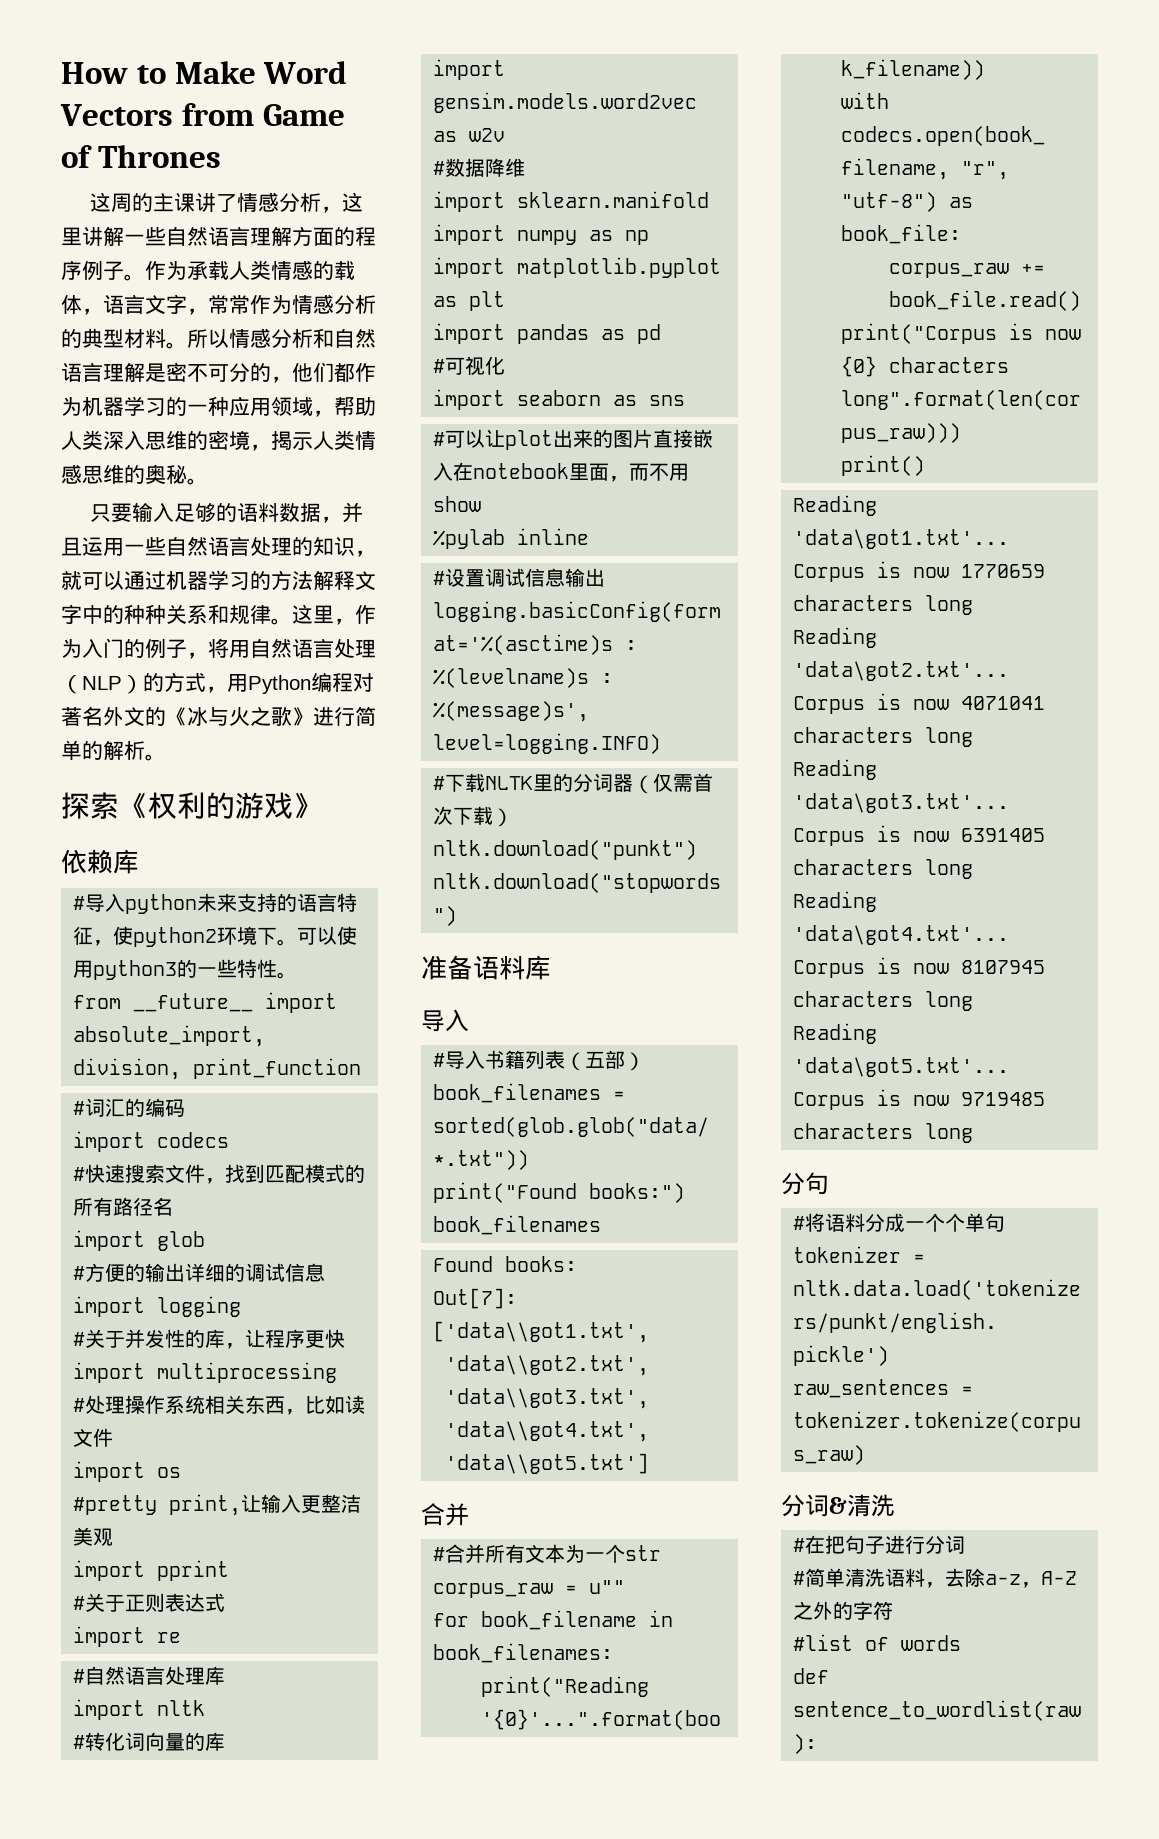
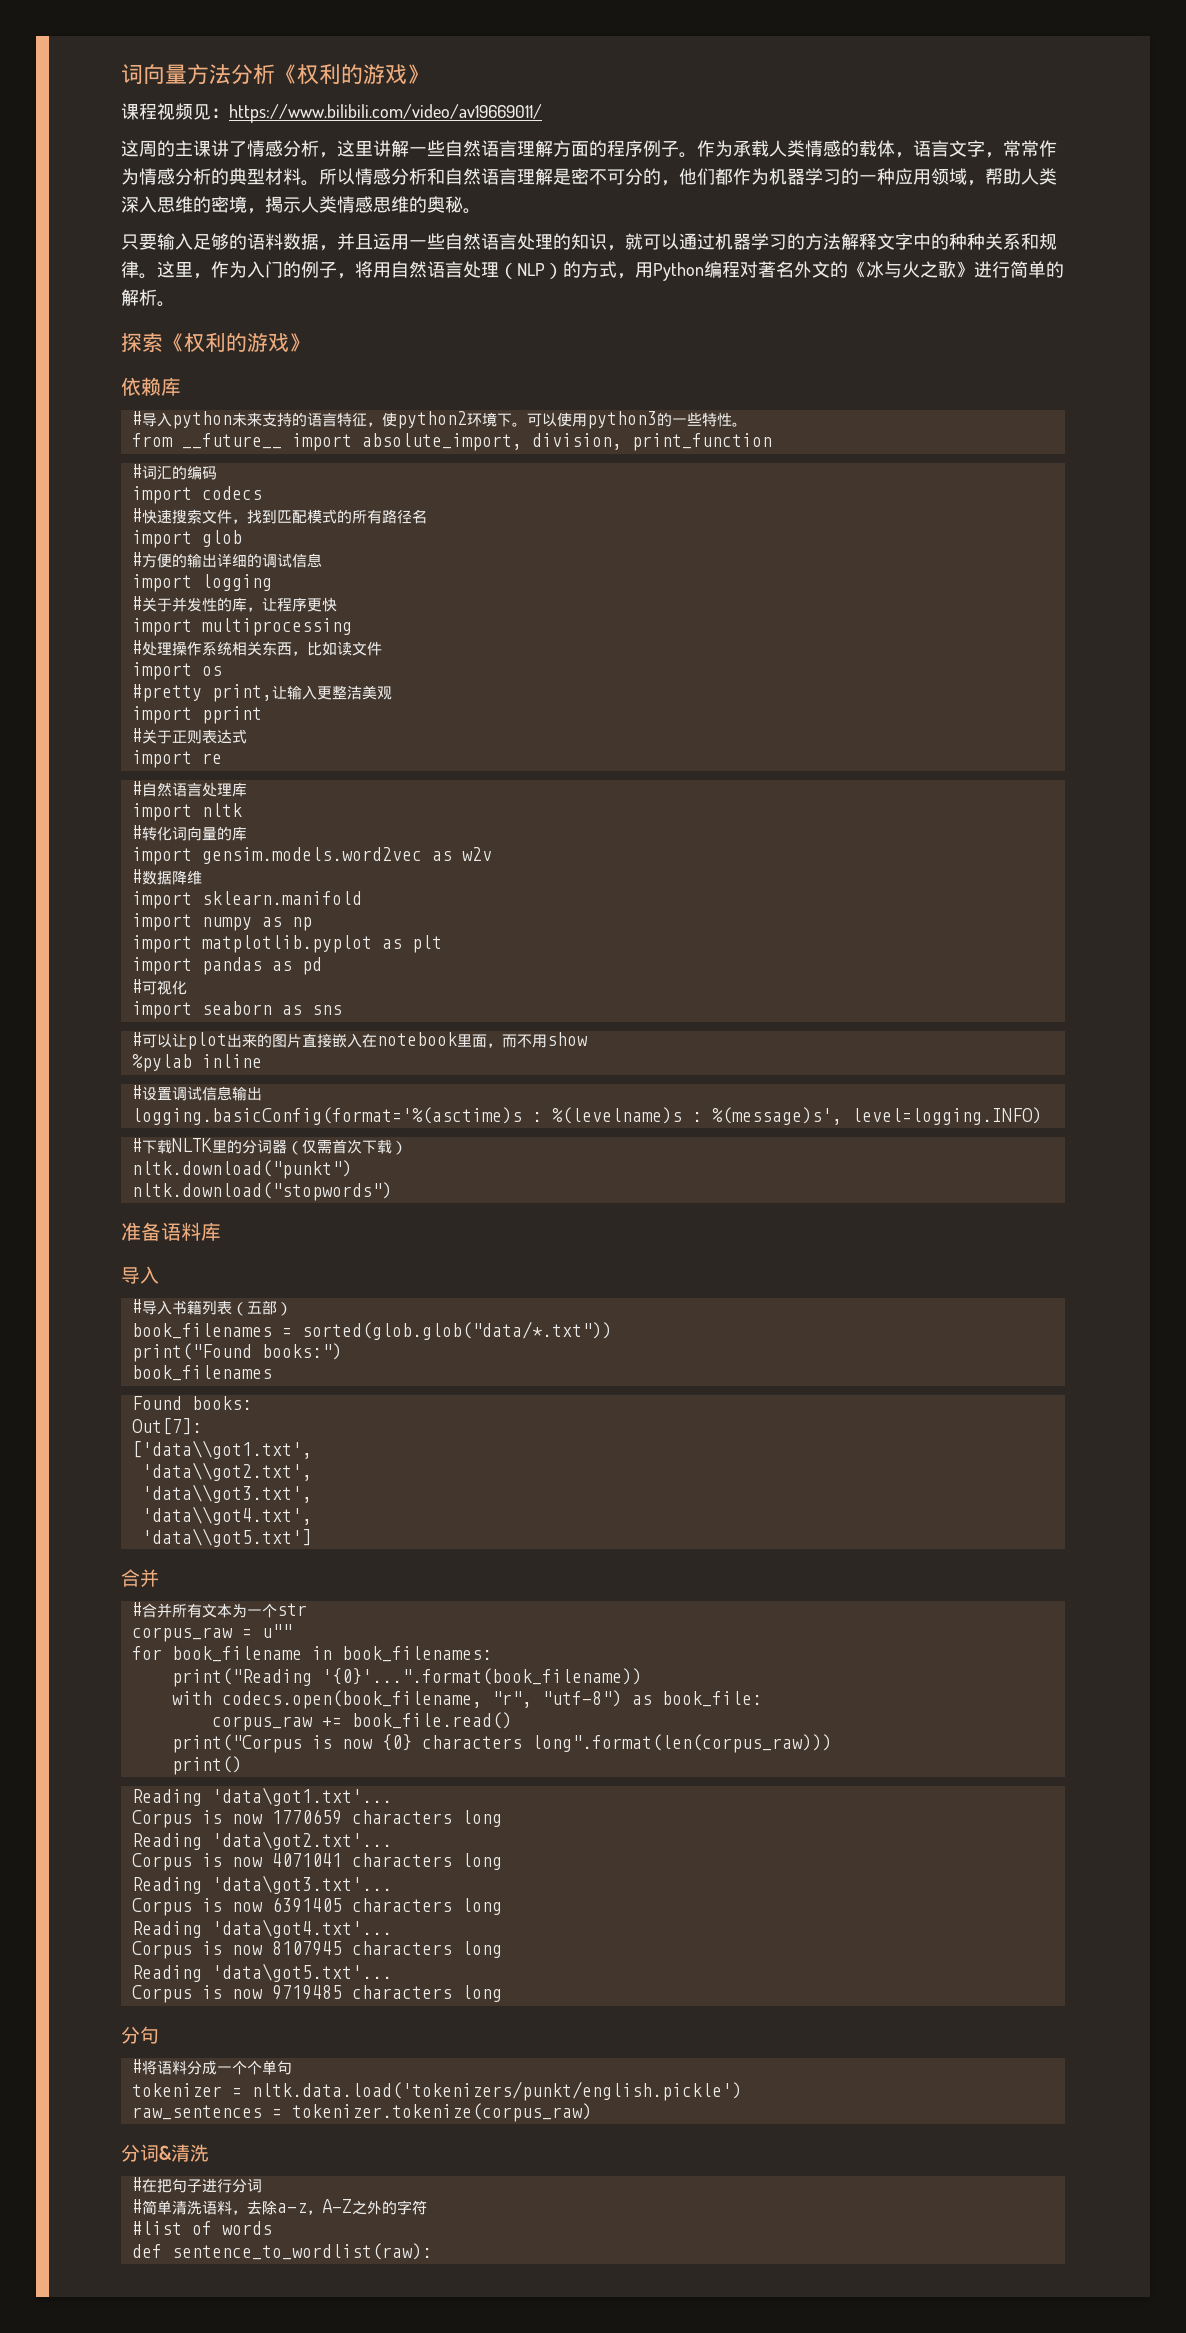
- How to Make Word Vectors from Game of Thrones
+ 词向量方法分析《权利的游戏》
+ 课程视频见：https://www.bilibili.com/video/av19669011/

